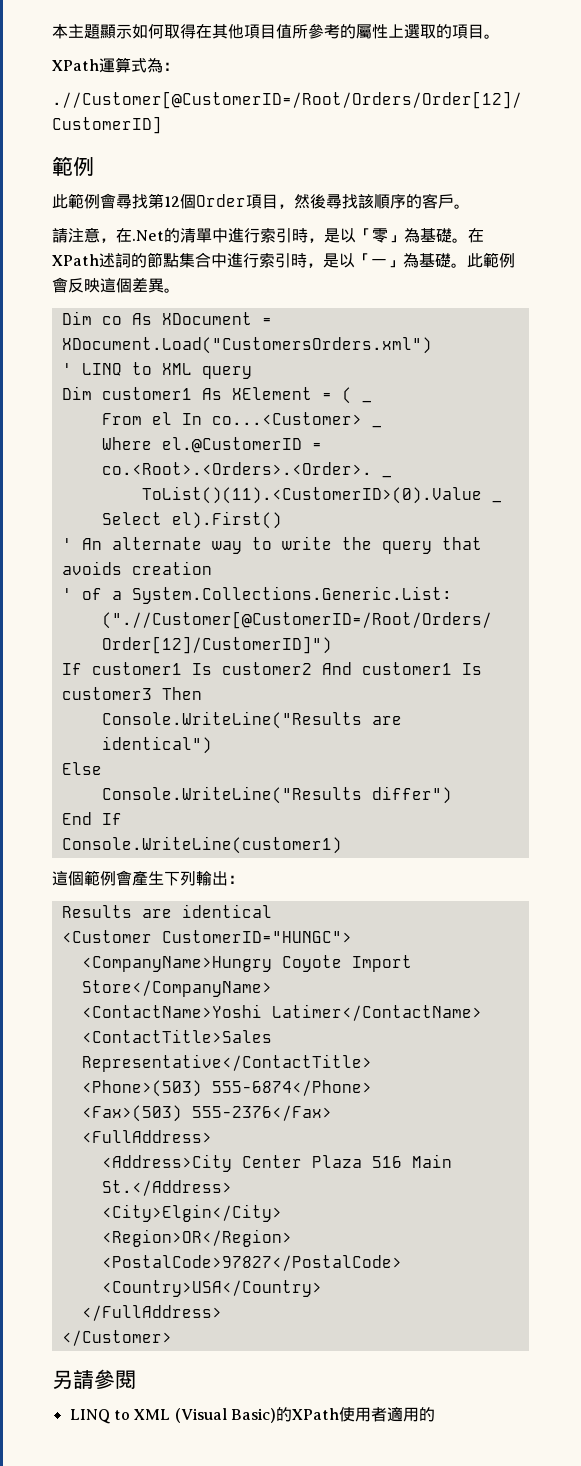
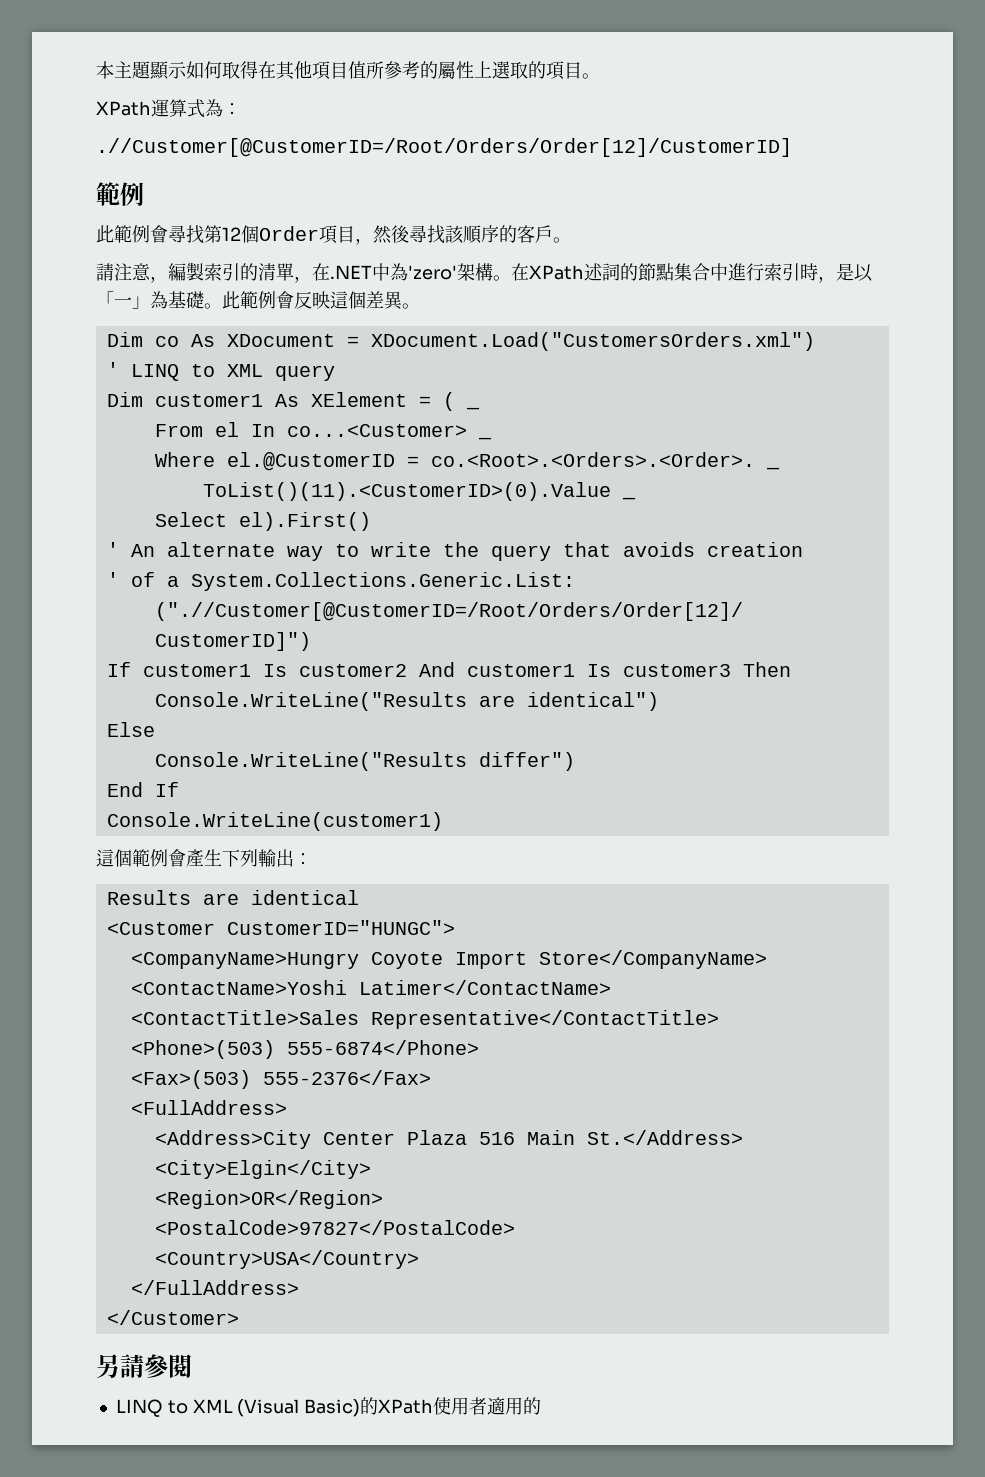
- 請注意，在.Net的清單中進行索引時，是以「零」為基礎。
+ 請注意，編製索引的清單，在.NET中為'zero'架構。

